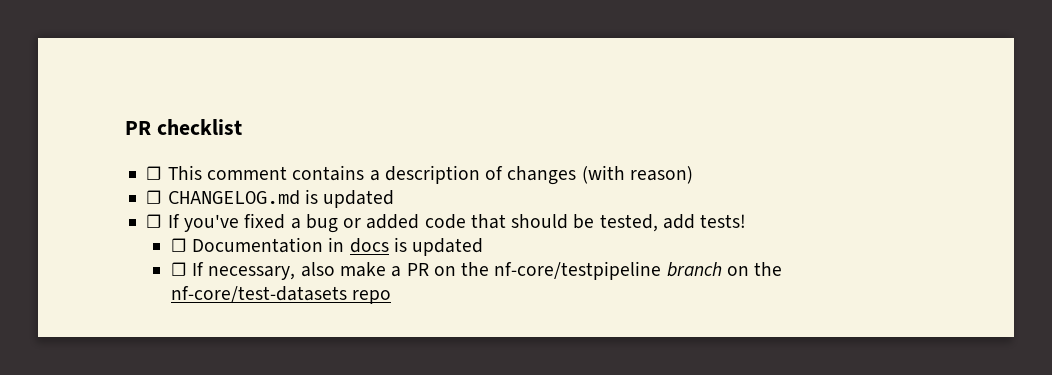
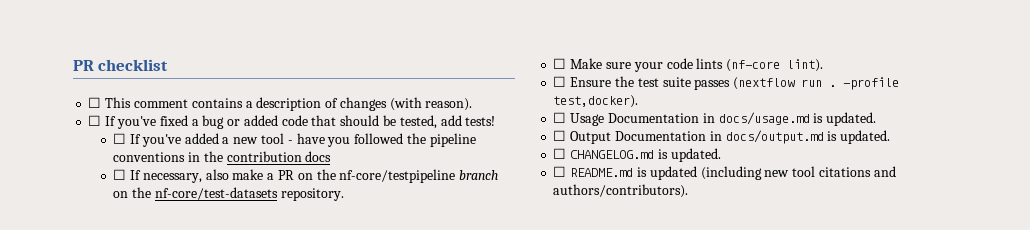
- ☐ This comment contains a description of changes (with reason)
- ☐ CHANGELOG.md is updated
+ ☐ This comment contains a description of changes (with reason).
- ☐ Documentation in docs is updated
+ ☐ If you've added a new tool - have you followed the pipeline conventions in the contribution docs
- ☐ If necessary, also make a PR on the nf-core/testpipeline branch on the nf-core/test-datasets repo
+ ☐ If necessary, also make a PR on the nf-core/testpipeline branch on the nf-core/test-datasets repository.
+ ☐ Make sure your code lints (nf-core lint).
+ ☐ Ensure the test suite passes (nextflow run . -profile test,docker).
+ ☐ Usage Documentation in docs/usage.md is updated.
+ ☐ Output Documentation in docs/output.md is updated.
+ ☐ CHANGELOG.md is updated.
+ ☐ README.md is updated (including new tool citations and authors/contributors).

